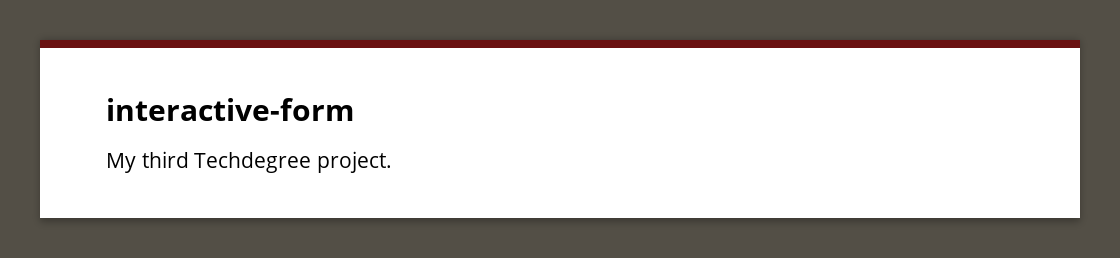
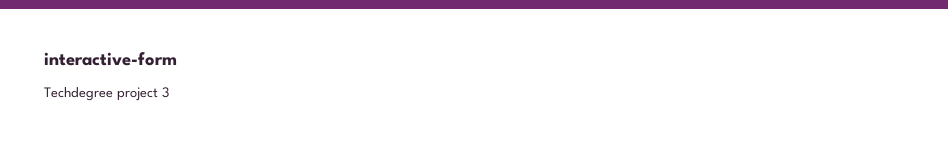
- My third Techdegree project.
+ Techdegree project 3

